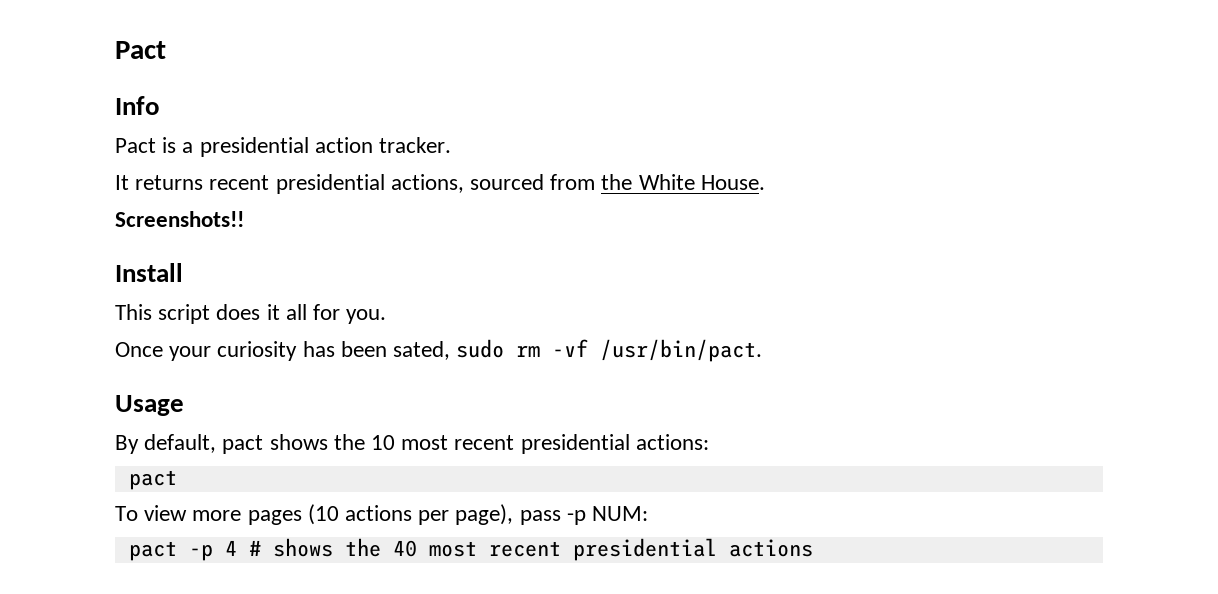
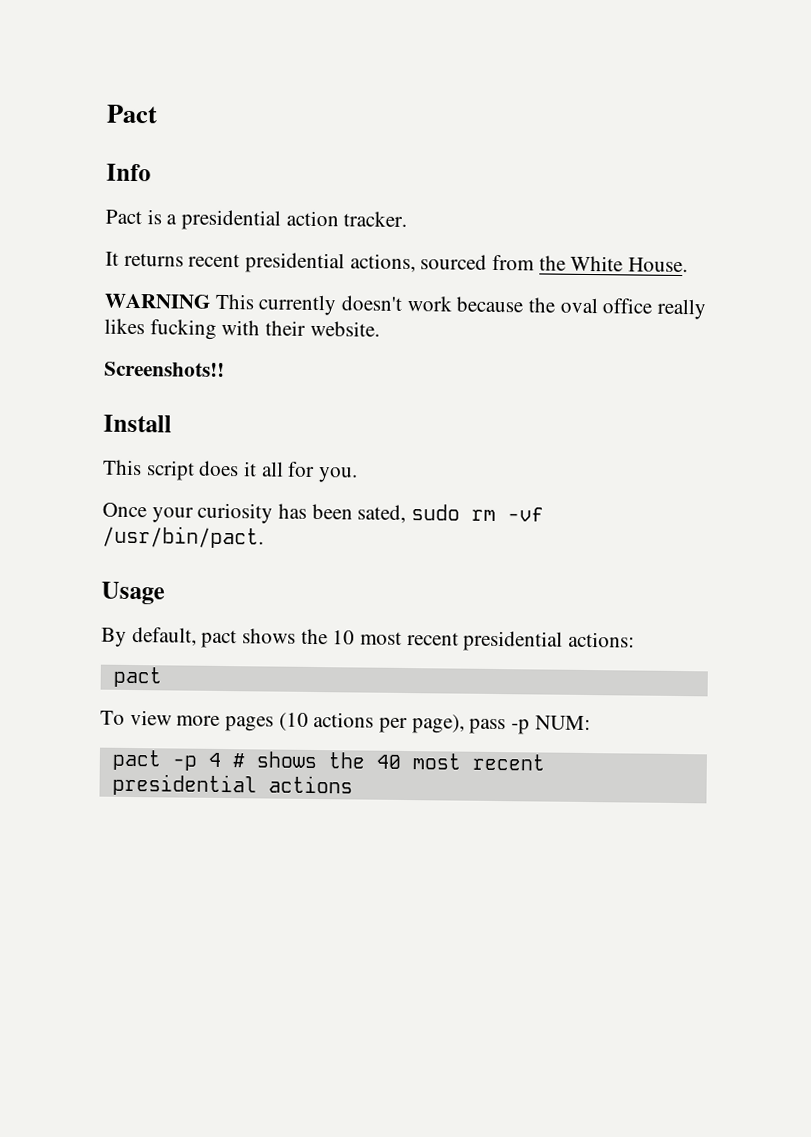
+ WARNING This currently doesn't work because the oval office really likes fucking with their website.

